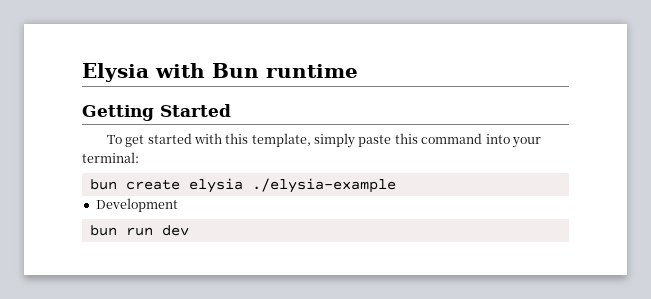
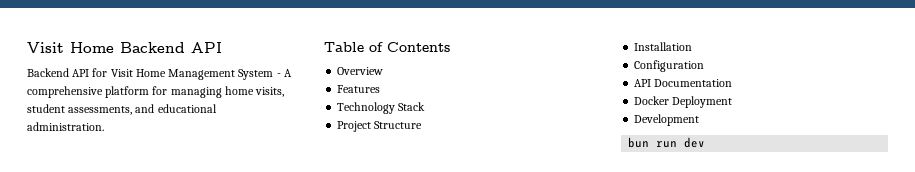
- Elysia with Bun runtime
- Getting Started
- To get started with this template, simply paste this command into your terminal:
- bun create elysia ./elysia-example
+ Visit Home Backend API
+ Backend API for Visit Home Management System - A comprehensive platform for managing home visits, student assessments, and educational administration.
+ Table of Contents
+ Overview
+ Features
+ Technology Stack
+ Project Structure
+ Installation
+ Configuration
+ API Documentation
+ Docker Deployment

